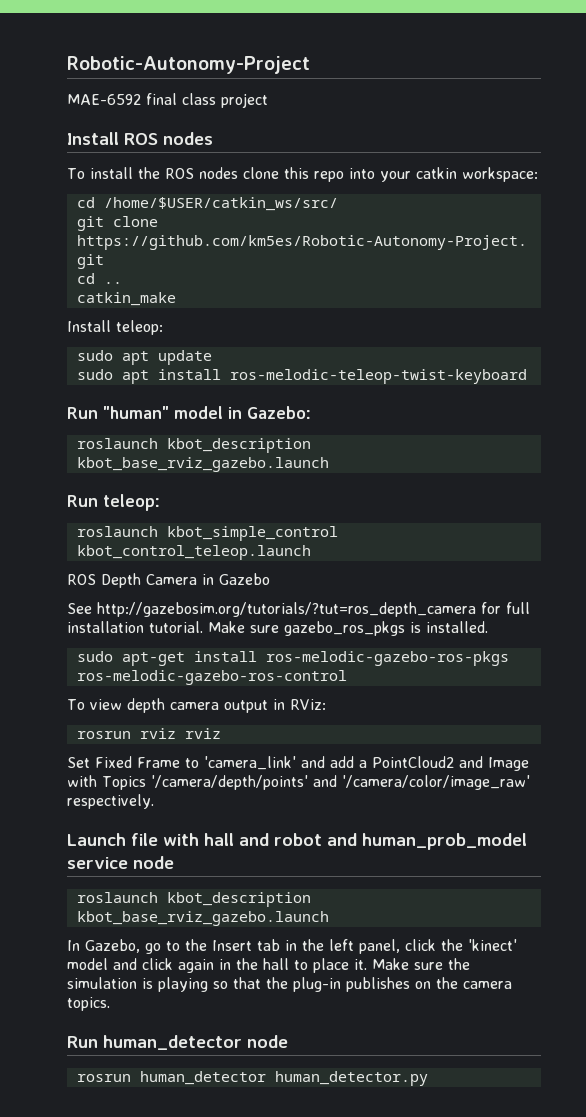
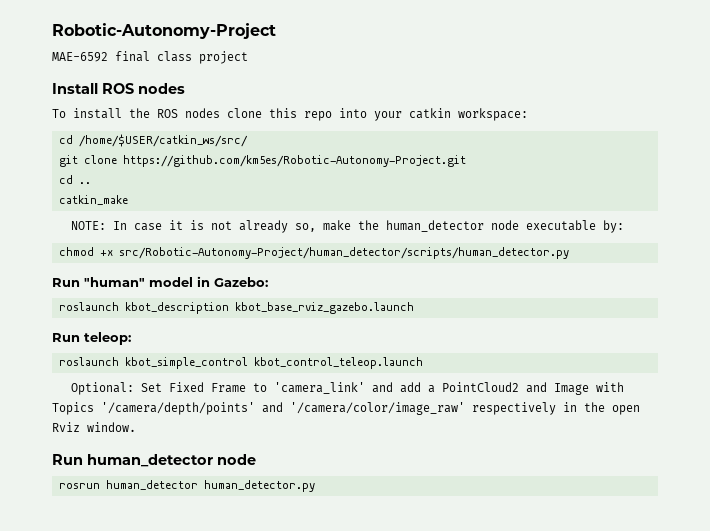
- Install teleop:
- sudo apt update
- sudo apt install ros-melodic-teleop-twist-keyboard
+ NOTE: In case it is not already so, make the human_detector node executable by:
+ chmod +x src/Robotic-Autonomy-Project/human_detector/scripts/human_detector.py
- ROS Depth Camera in Gazebo
- See http://gazebosim.org/tutorials/?tut=ros_depth_camera for full installation tutorial. Make sure gazebo_ros_pkgs is installed.
- sudo apt-get install ros-melodic-gazebo-ros-pkgs ros-melodic-gazebo-ros-control
- To view depth camera output in RViz:
- rosrun rviz rviz
- Set Fixed Frame to 'camera_link' and add a PointCloud2 and Image with Topics '/camera/depth/points' and '/camera/color/image_raw' respectively.
- Launch file with hall and robot and human_prob_model service node
- roslaunch kbot_description kbot_base_rviz_gazebo.launch
- In Gazebo, go to the Insert tab in the left panel, click the 'kinect' model and click again in the hall to place it. Make sure the simulation is playing so that the plug-in publishes on the camera topics.
+ Optional: Set Fixed Frame to 'camera_link' and add a PointCloud2 and Image with Topics '/camera/depth/points' and '/camera/color/image_raw' respectively in the open Rviz window.

